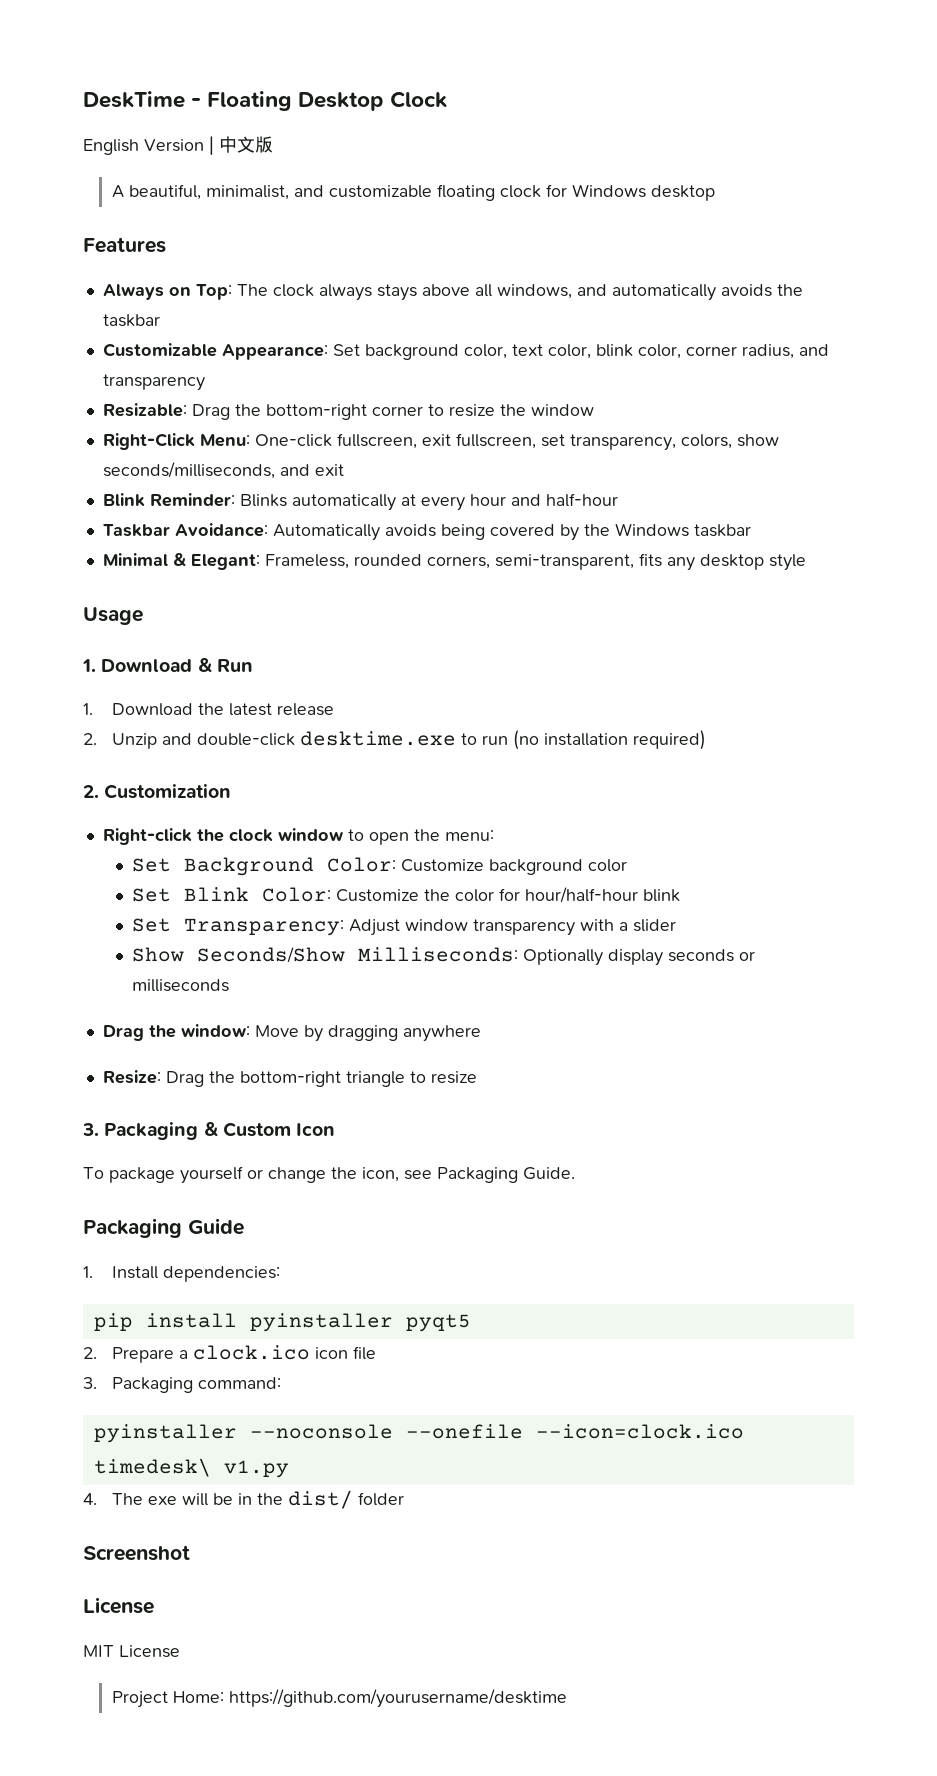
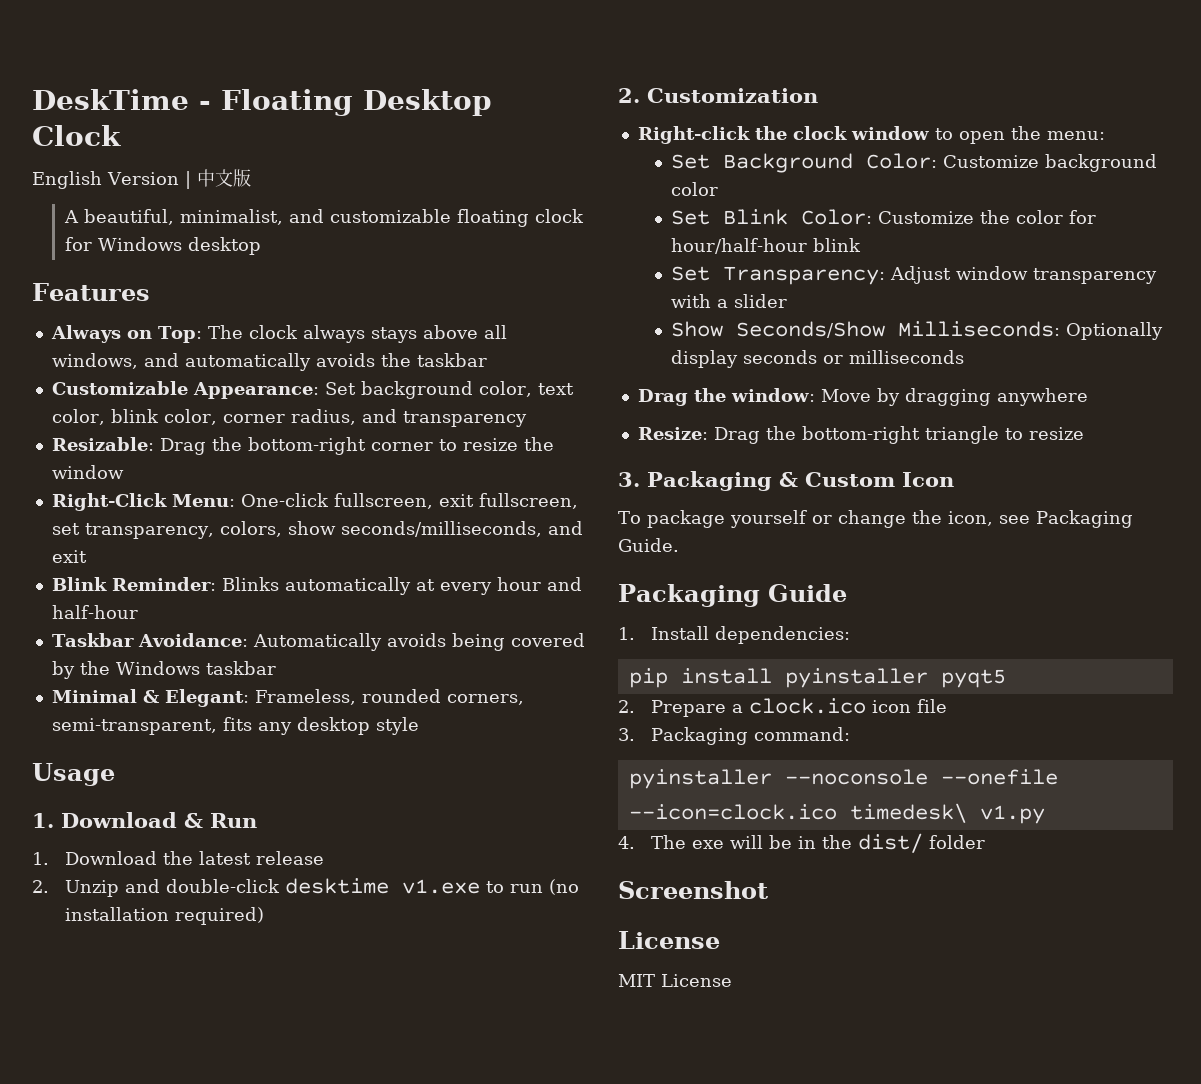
- 2. Unzip and double-click desktime.exe to run (no installation required)
+ 2. Unzip and double-click desktime v1.exe to run (no installation required)
- Project Home: https://github.com/yourusername/desktime

